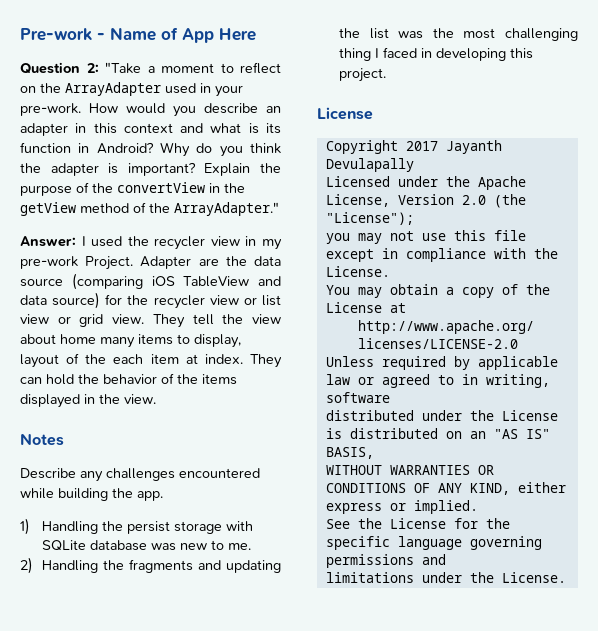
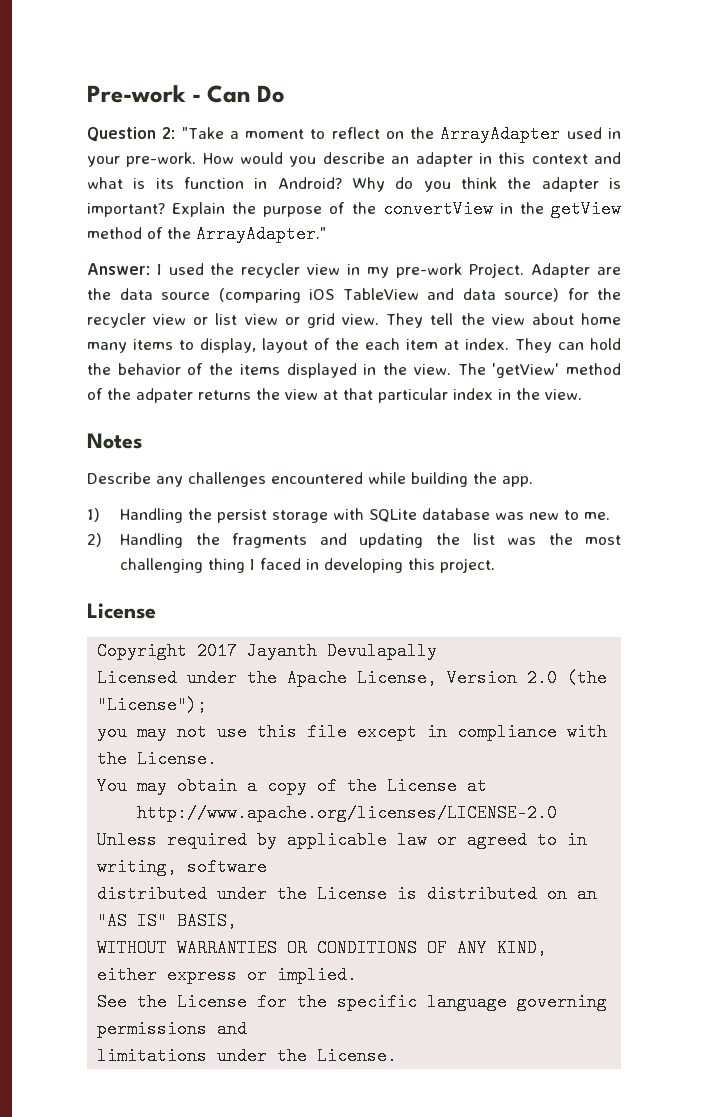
- Pre-work - Name of App Here
+ Pre-work - Can Do
+ The 'getView' method of the adpater returns the view at that particular index in the view.

